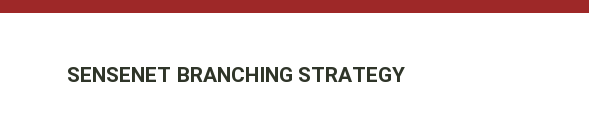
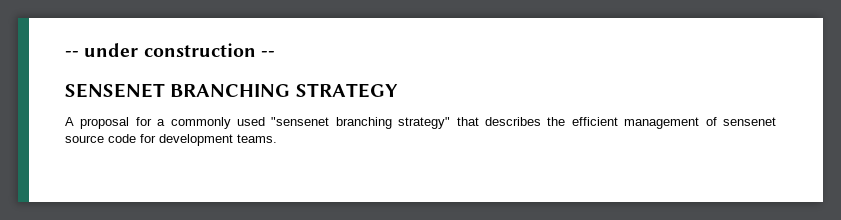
+ -- under construction --
+ A proposal for a commonly used "sensenet branching strategy" that describes the efficient management of sensenet source code for development teams.

